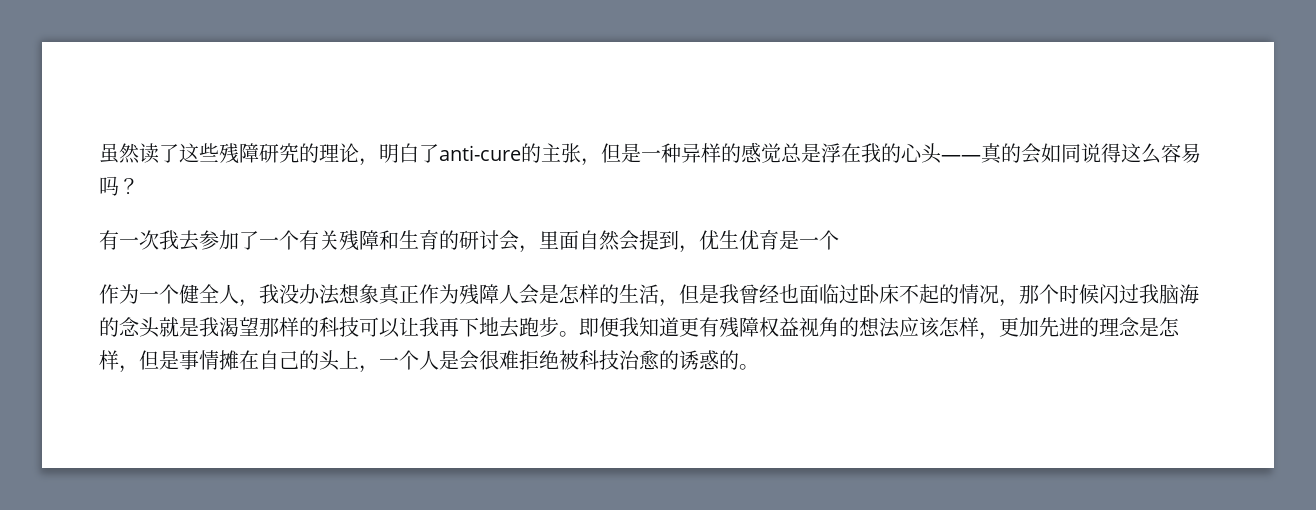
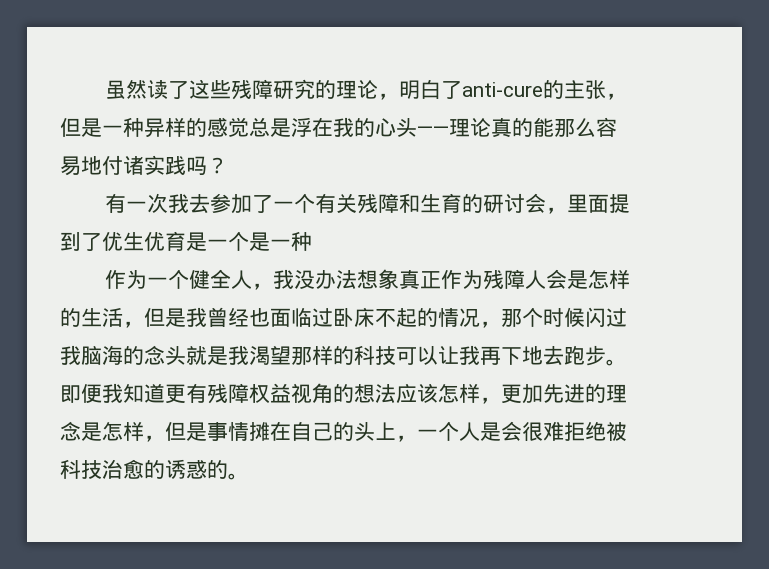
- 虽然读了这些残障研究的理论，明白了anti-cure的主张，但是一种异样的感觉总是浮在我的心头——真的会如同说得这么容易吗？
+ 虽然读了这些残障研究的理论，明白了anti-cure的主张，但是一种异样的感觉总是浮在我的心头——理论真的能那么容易地付诸实践吗？
- 有一次我去参加了一个有关残障和生育的研讨会，里面自然会提到，优生优育是一个
+ 有一次我去参加了一个有关残障和生育的研讨会，里面提到了优生优育是一个是一种

